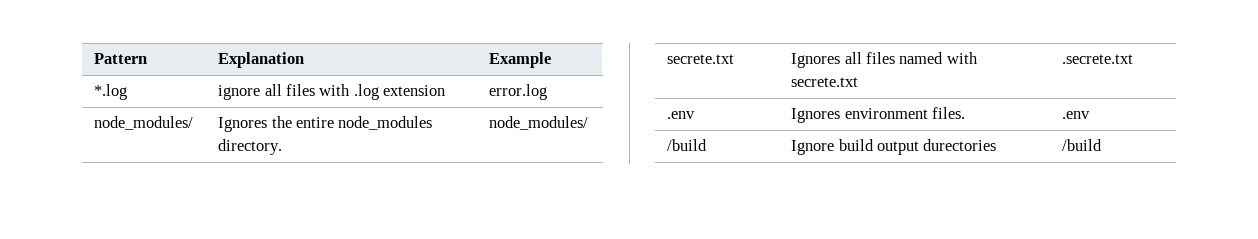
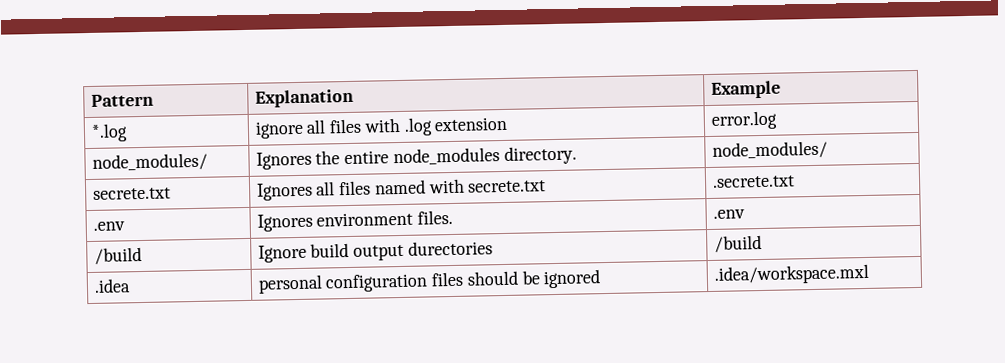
+ .idea | personal configuration files should be ignored | .idea/workspace.mxl

